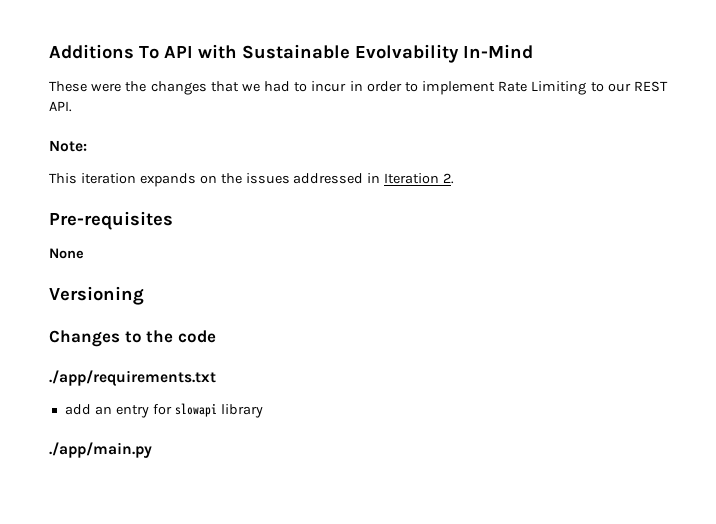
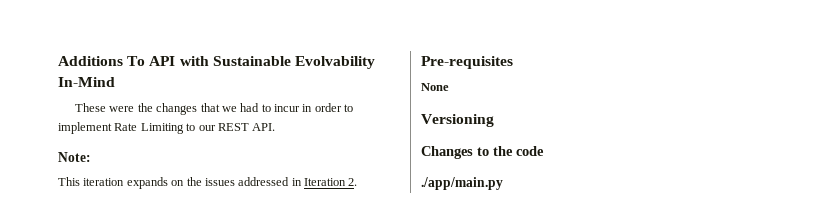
- ./app/requirements.txt
- add an entry for slowapi library

